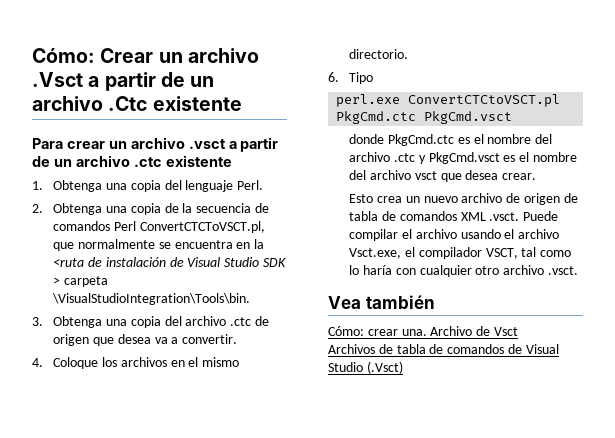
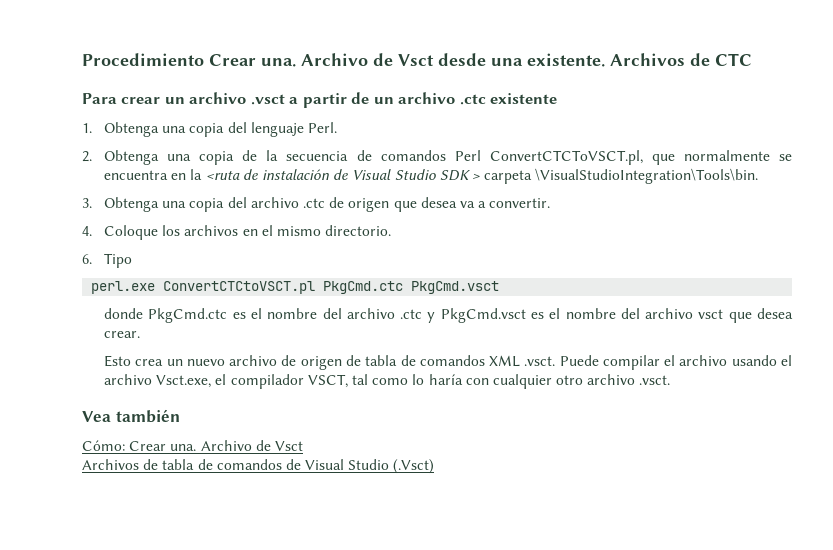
- Cómo: Crear un archivo .Vsct a partir de un archivo .Ctc existente
+ Procedimiento Crear una. Archivo de Vsct desde una existente. Archivos de CTC
- Cómo: crear una.
+ Cómo: Crear una.

